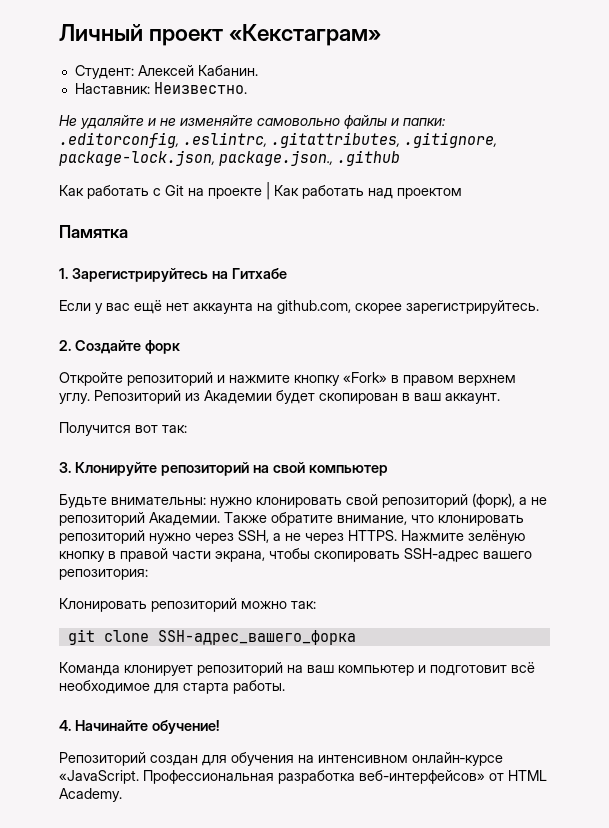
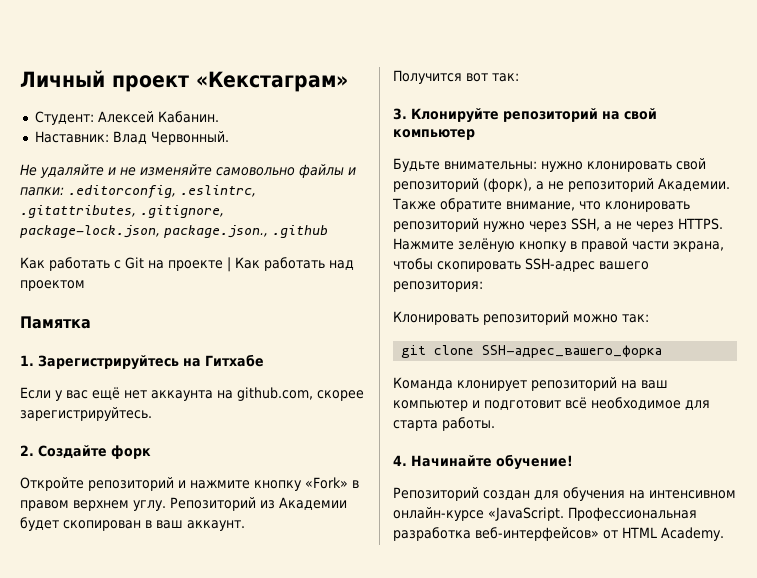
- Наставник: Неизвестно.
+ Наставник: Влад Червонный.

